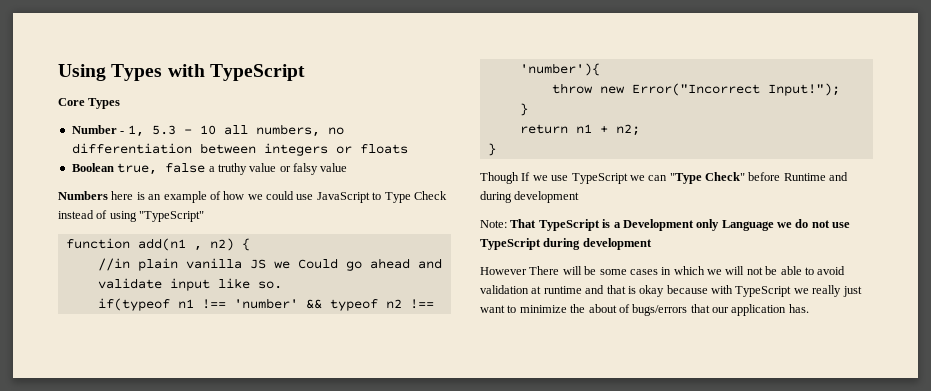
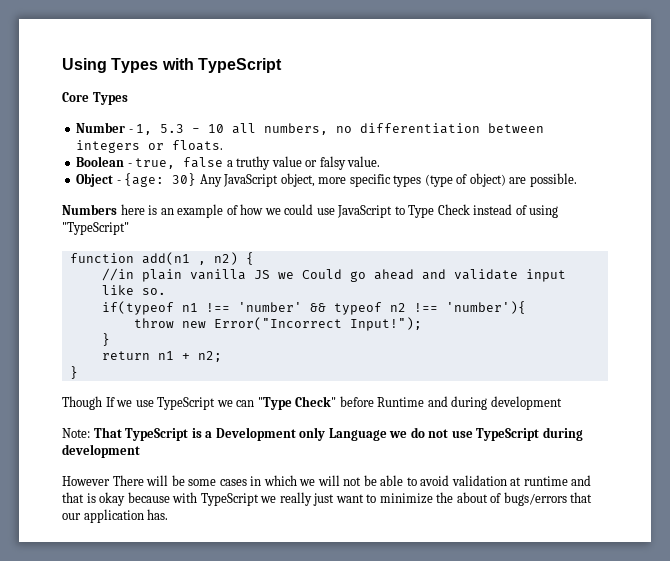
- Number - 1, 5.3 - 10 all numbers, no differentiation between integers or floats
+ Number - 1, 5.3 - 10 all numbers, no differentiation between integers or floats.
- Boolean true, false a truthy value or falsy value
+ Boolean - true, false a truthy value or falsy value.
+ Object - {age: 30} Any JavaScript object, more specific types (type of object) are possible.

